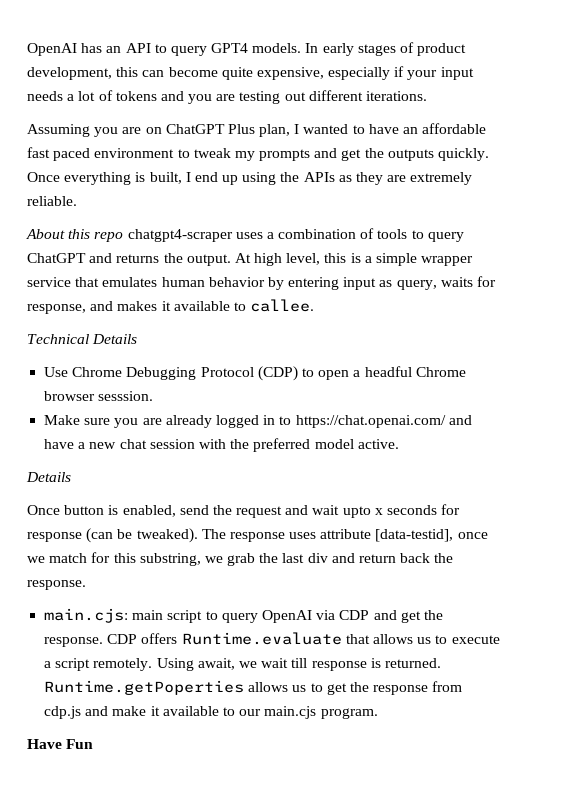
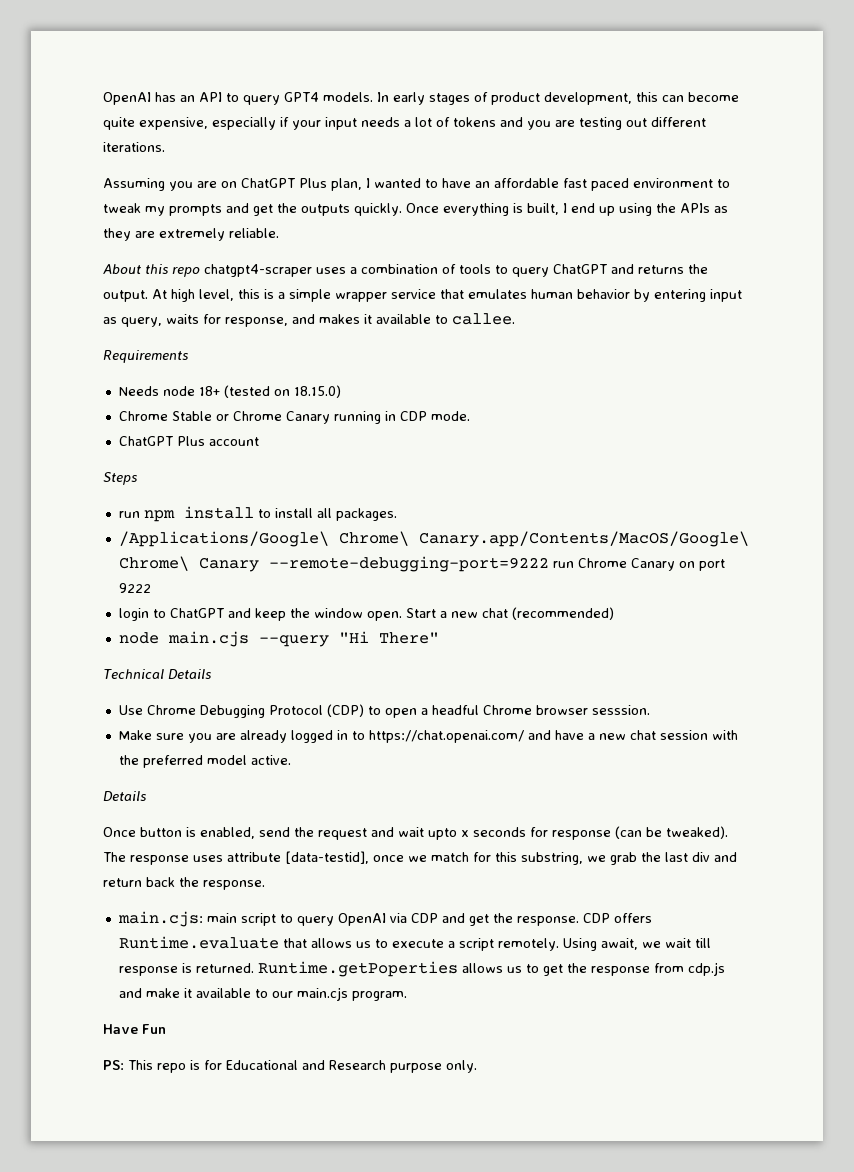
+ Requirements
+ Needs node 18+ (tested on 18.15.0)
+ Chrome Stable or Chrome Canary running in CDP mode.
+ ChatGPT Plus account
+ Steps
+ run npm install to install all packages.
+ /Applications/Google\ Chrome\ Canary.app/Contents/MacOS/Google\ Chrome\ Canary --remote-debugging-port=9222 run Chrome Canary on port 9222
+ login to ChatGPT and keep the window open. Start a new chat (recommended)
+ node main.cjs --query "Hi There"
+ PS: This repo is for Educational and Research purpose only.

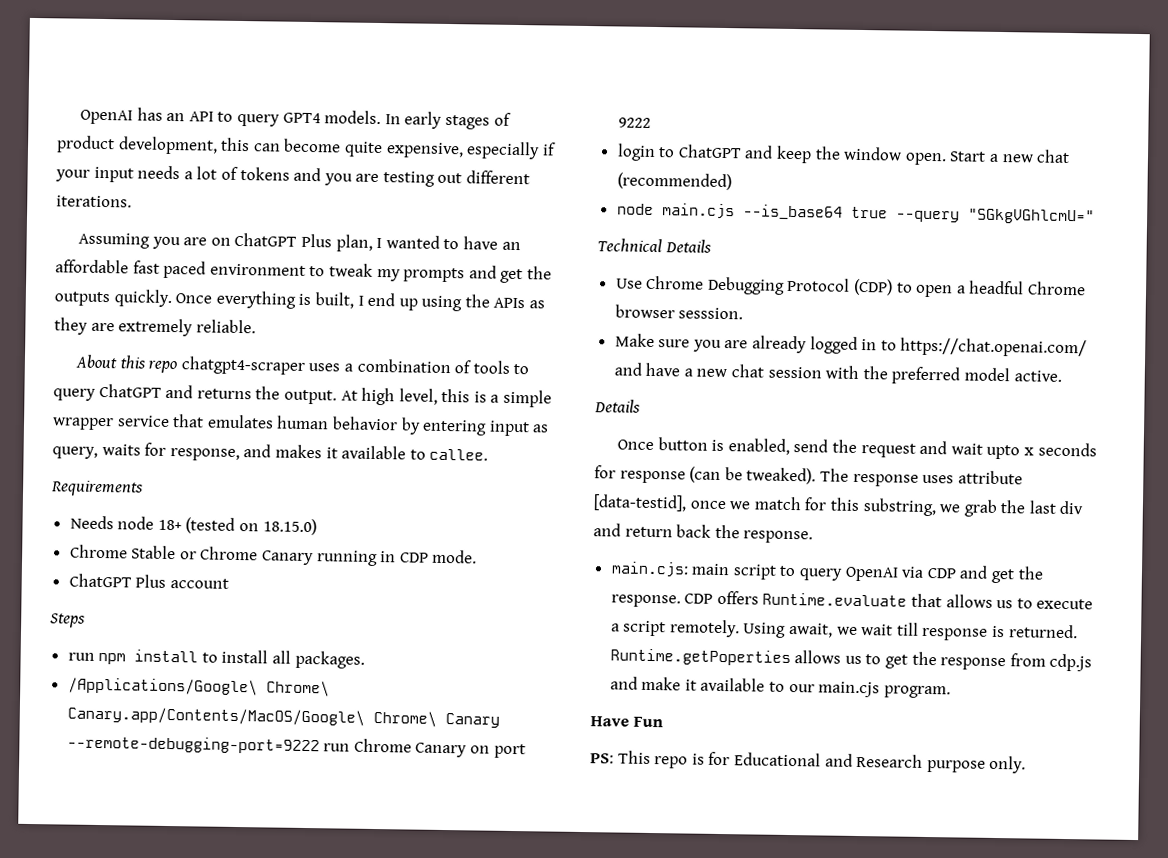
- node main.cjs --query "Hi There"
+ node main.cjs --is_base64 true --query "SGkgVGhlcmU="

